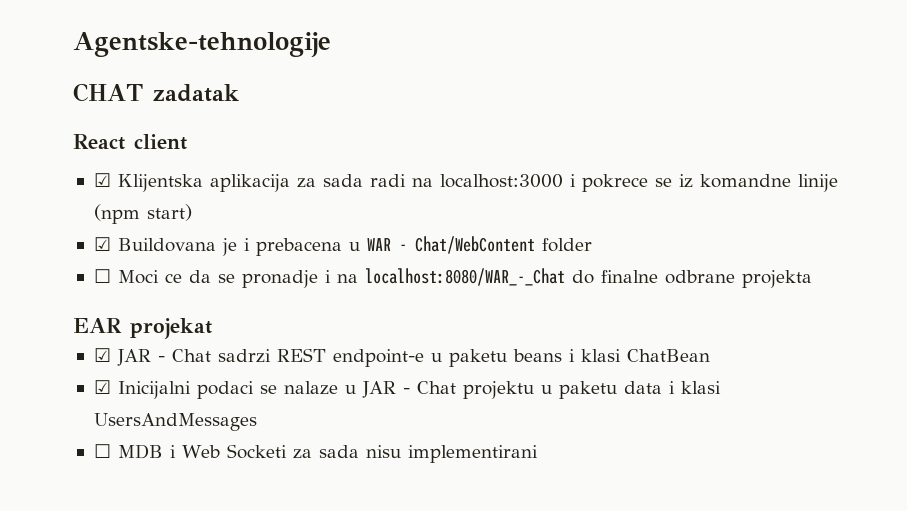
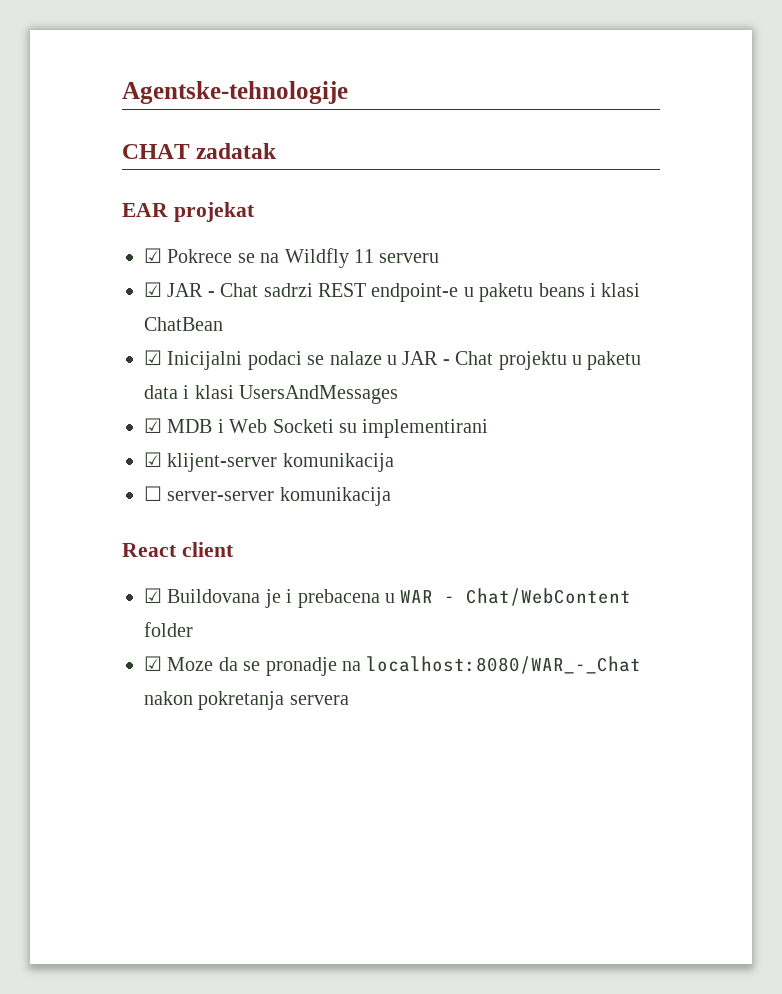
- React client
- ☑ Klijentska aplikacija za sada radi na localhost:3000 i pokrece se iz komandne linije (npm start)
- ☑ Buildovana je i prebacena u WAR - Chat/WebContent folder
- ☐ Moci ce da se pronadje i na localhost:8080/WAR_-_Chat do finalne odbrane projekta
  EAR projekat
+ ☑ Pokrece se na Wildfly 11 serveru
- ☐ MDB i Web Socketi za sada nisu implementirani
+ ☑ MDB i Web Socketi su implementirani
+ ☑ klijent-server komunikacija
+ ☐ server-server komunikacija
+ React client
+ ☑ Buildovana je i prebacena u WAR - Chat/WebContent folder
+ ☑ Moze da se pronadje na localhost:8080/WAR_-_Chat nakon pokretanja servera

